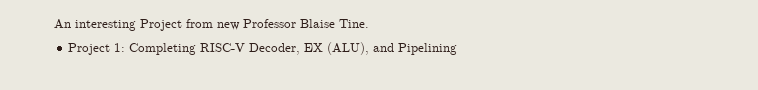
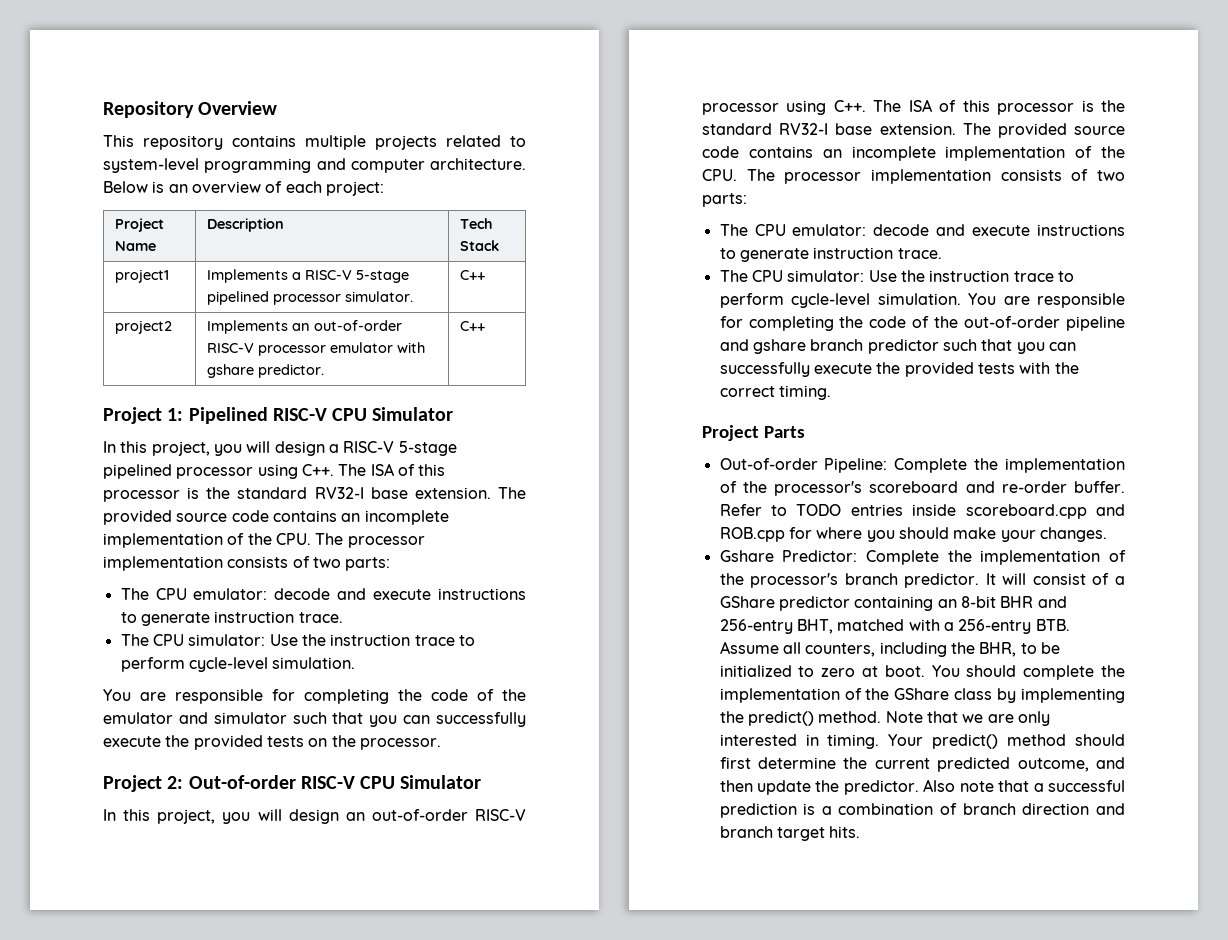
- An interesting Project from new Professor Blaise Tine.
- Project 1: Completing RISC-V Decoder, EX (ALU), and Pipelining
+ Repository Overview
+ This repository contains multiple projects related to system-level programming and computer architecture. Below is an overview of each project:
+ Project Name | Description | Tech Stack
+ project1 | Implements a RISC-V 5-stage pipelined processor simulator. | C++
+ project2 | Implements an out-of-order RISC-V processor emulator with gshare predictor. | C++
+ Project 1: Pipelined RISC-V CPU Simulator
+ In this project, you will design a RISC-V 5-stage pipelined processor using C++. The ISA of this processor is the standard RV32-I base extension. The provided source code contains an incomplete implementation of the CPU. The processor implementation consists of two parts:
+ The CPU emulator: decode and execute instructions to generate instruction trace.
+ The CPU simulator: Use the instruction trace to perform cycle-level simulation.
+ You are responsible for completing the code of the emulator and simulator such that you can successfully execute the provided tests on the processor.
+ Project 2: Out-of-order RISC-V CPU Simulator
+ In this project, you will design an out-of-order RISC-V processor using C++. The ISA of this processor is the standard RV32-I base extension. The provided source code contains an incomplete implementation of the CPU. The processor implementation consists of two parts:
+ The CPU emulator: decode and execute instructions to generate instruction trace.
+ The CPU simulator: Use the instruction trace to perform cycle-level simulation. You are responsible for completing the code of the out-of-order pipeline and gshare branch predictor such that you can successfully execute the provided tests with the correct timing.
+ Project Parts
+ Out-of-order Pipeline: Complete the implementation of the processor's scoreboard and re-order buffer. Refer to TODO entries inside scoreboard.cpp and ROB.cpp for where you should make your changes.
+ Gshare Predictor: Complete the implementation of the processor's branch predictor. It will consist of a GShare predictor containing an 8-bit BHR and 256-entry BHT, matched with a 256-entry BTB. Assume all counters, including the BHR, to be initialized to zero at boot. You should complete the implementation of the GShare class by implementing the predict() method. Note that we are only interested in timing. Your predict() method should first determine the current predicted outcome, and then update the predictor. Also note that a successful prediction is a combination of branch direction and branch target hits.

